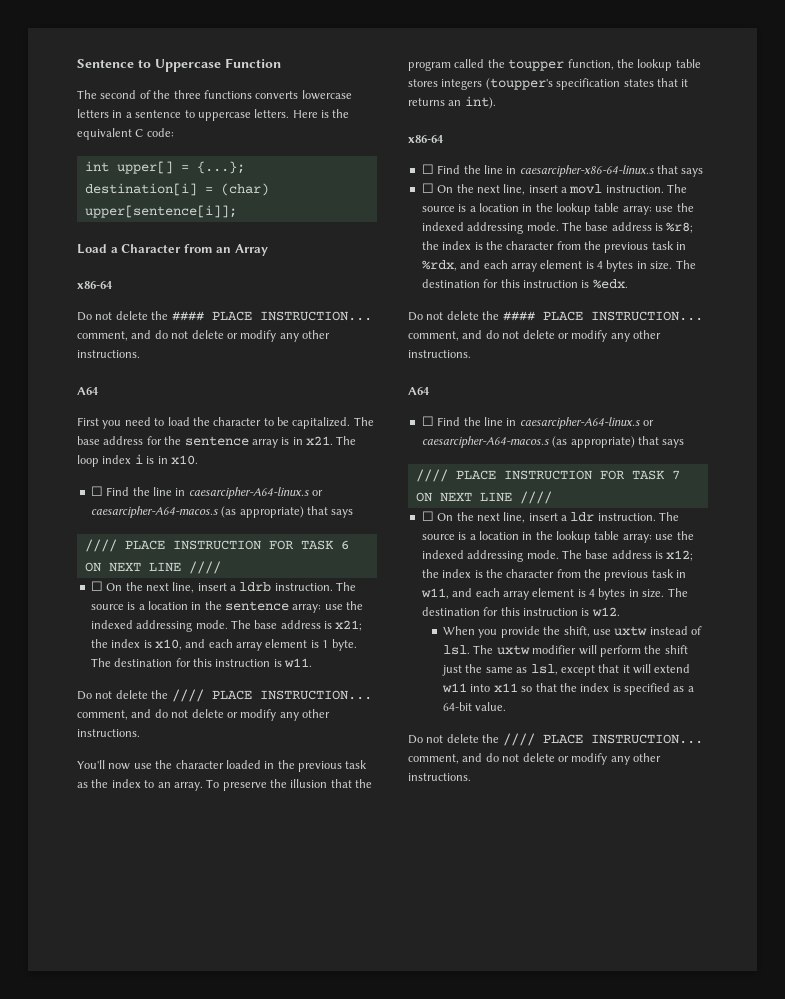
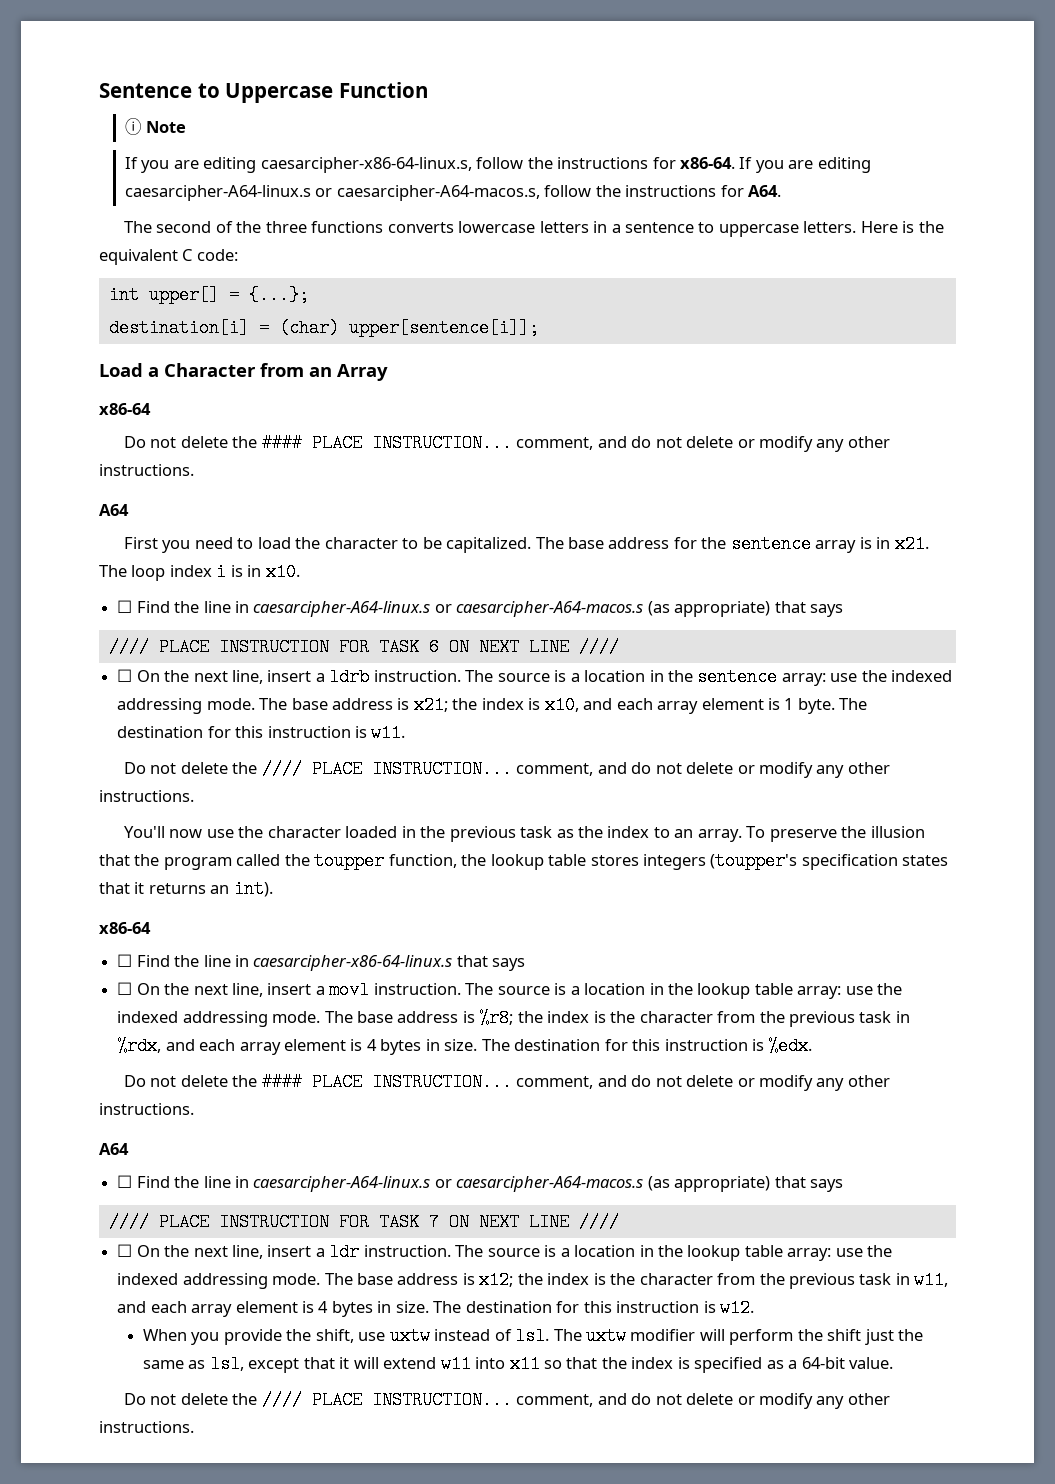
+ ⓘ Note
+ If you are editing caesarcipher-x86-64-linux.s, follow the instructions for x86-64. If you are editing caesarcipher-A64-linux.s or caesarcipher-A64-macos.s, follow the instructions for A64.

